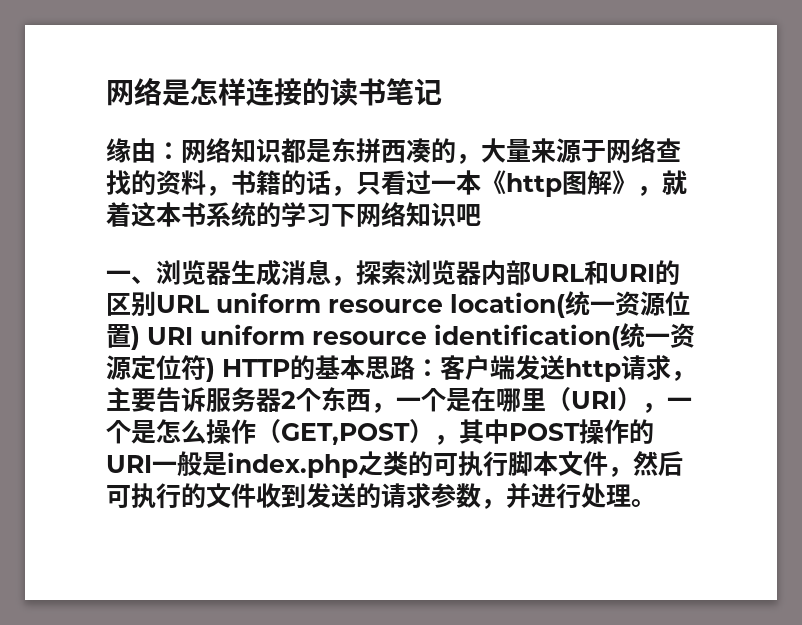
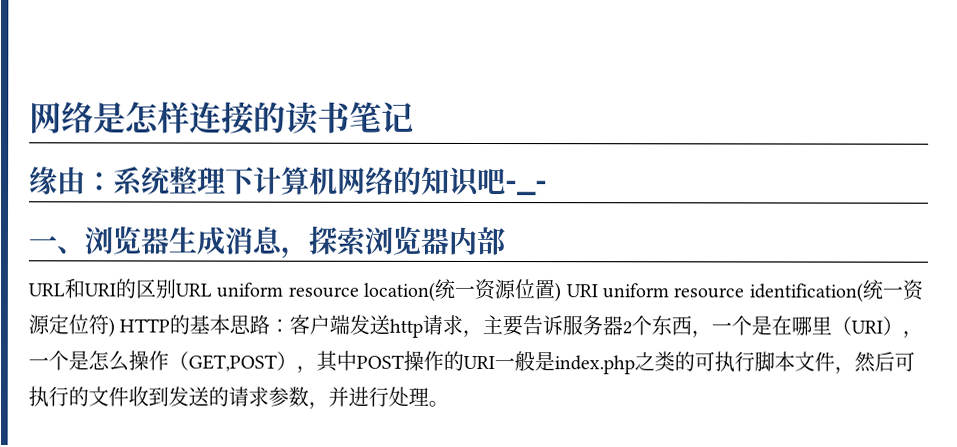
- 缘由：网络知识都是东拼西凑的，大量来源于网络查找的资料，书籍的话，只看过一本《http图解》，就着这本书系统的学习下网络知识吧
+ 缘由：系统整理下计算机网络的知识吧-_-
- 一、浏览器生成消息，探索浏览器内部URL和URI的区别URL uniform resource location(统一资源位置) URI uniform resource identification(统一资源定位符) HTTP的基本思路：
+ 一、浏览器生成消息，探索浏览器内部
+ URL和URI的区别URL uniform resource location(统一资源位置) URI uniform resource identification(统一资源定位符) HTTP的基本思路：

